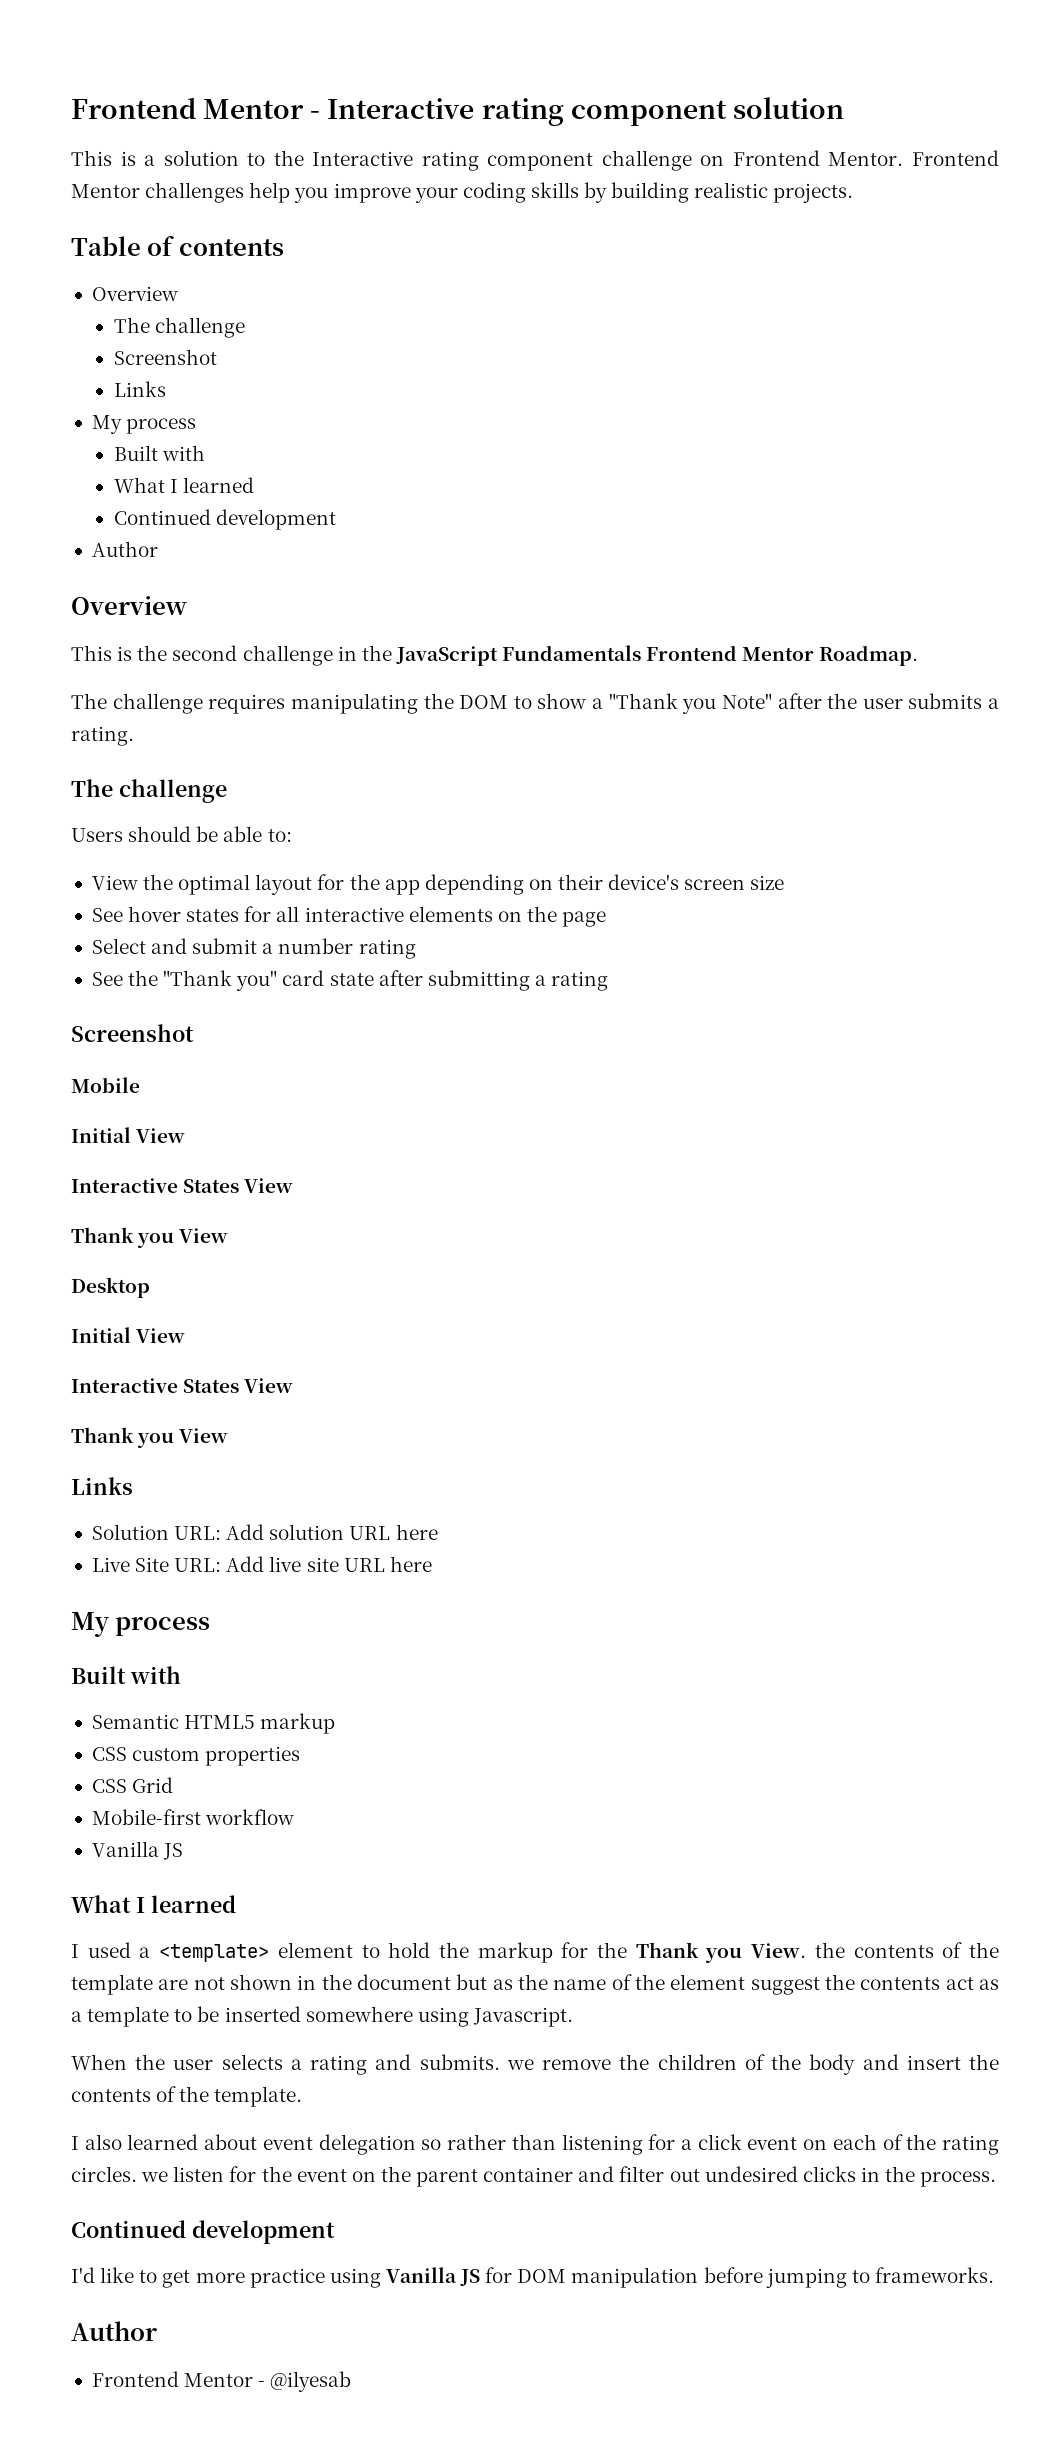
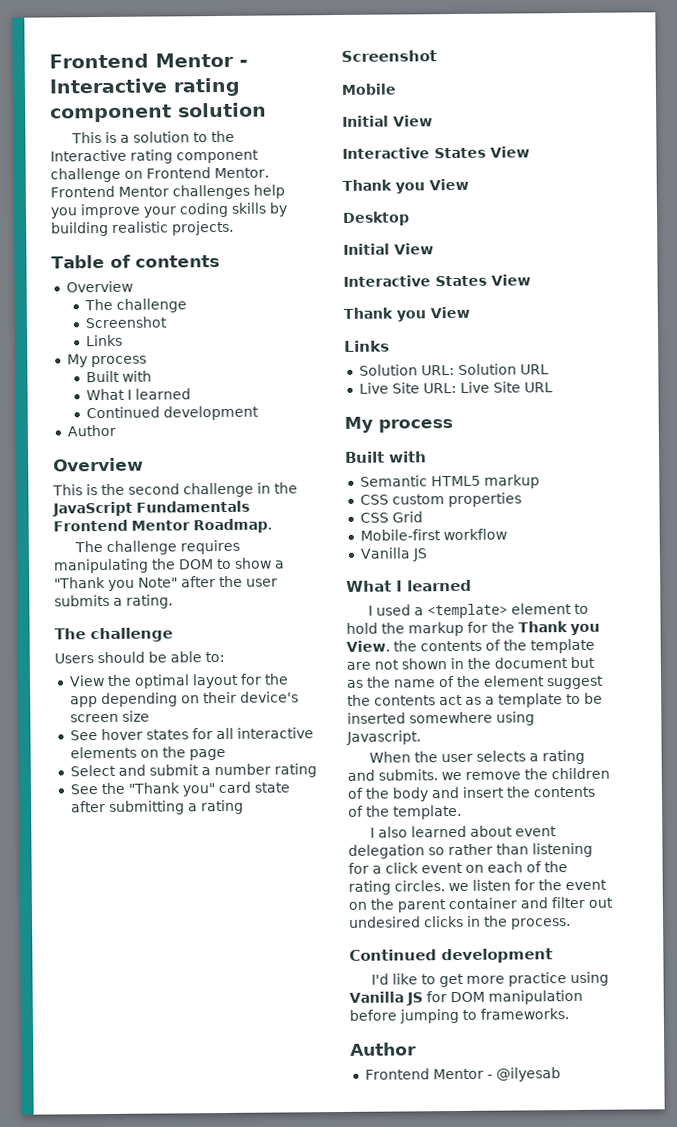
- Solution URL: Add solution URL here
+ Solution URL: Solution URL
- Live Site URL: Add live site URL here
+ Live Site URL: Live Site URL

